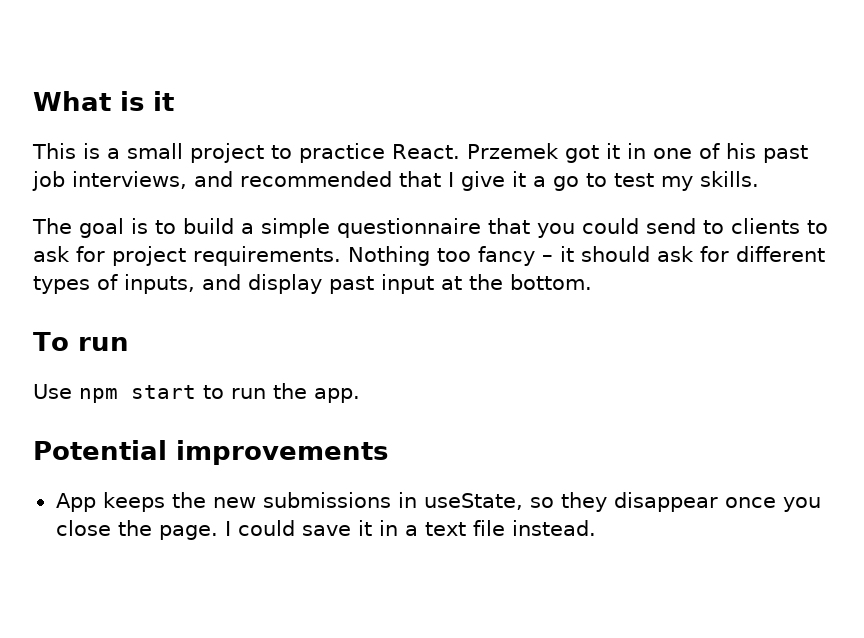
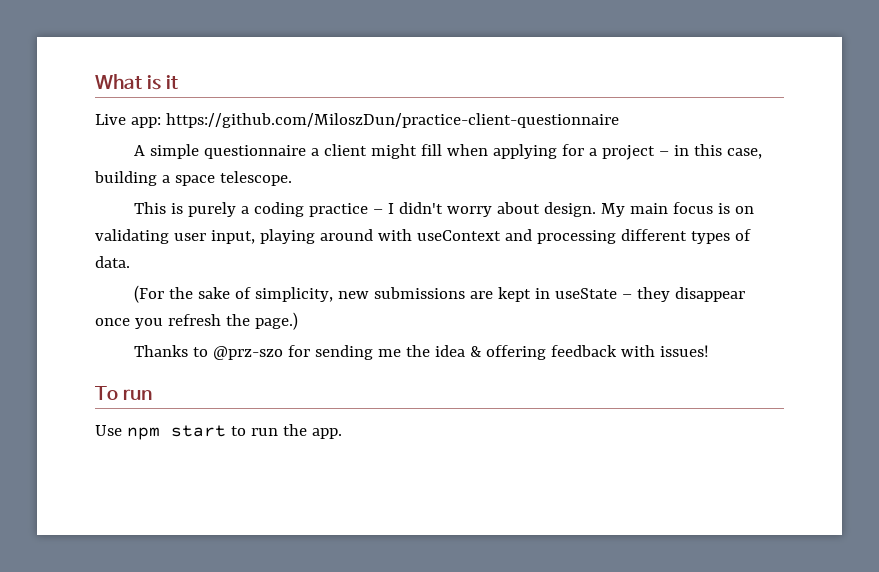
- This is a small project to practice React. Przemek got it in one of his past job interviews, and recommended that I give it a go to test my skills.
- The goal is to build a simple questionnaire that you could send to clients to ask for project requirements. Nothing too fancy – it should ask for different types of inputs, and display past input at the bottom.
+ Live app: https://github.com/MiloszDun/practice-client-questionnaire
+ A simple questionnaire a client might fill when applying for a project – in this case, building a space telescope.
+ This is purely a coding practice – I didn't worry about design. My main focus is on validating user input, playing around with useContext and processing different types of data.
+ (For the sake of simplicity, new submissions are kept in useState – they disappear once you refresh the page.)
+ Thanks to @prz-szo for sending me the idea & offering feedback with issues!
- Potential improvements
- App keeps the new submissions in useState, so they disappear once you close the page. I could save it in a text file instead.

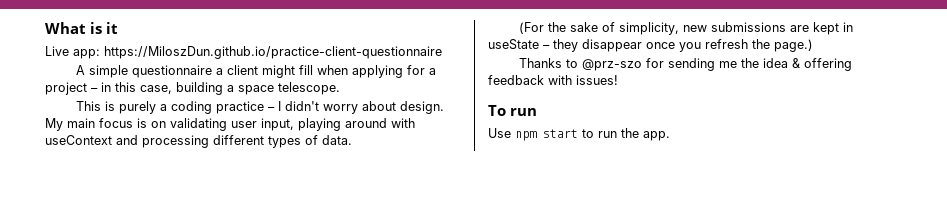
- Live app: https://github.com/MiloszDun/practice-client-questionnaire
+ Live app: https://MiloszDun.github.io/practice-client-questionnaire

